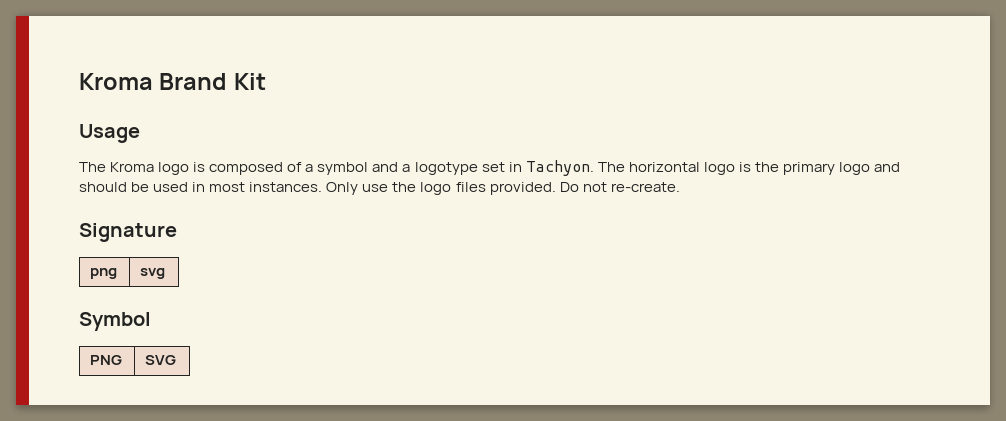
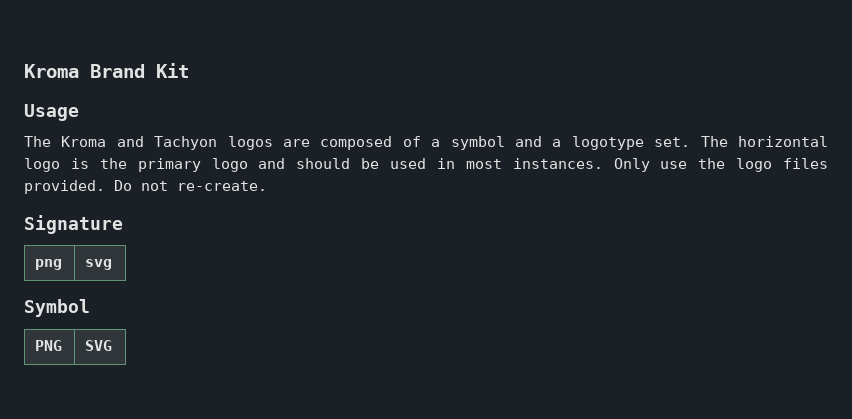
- The Kroma logo is composed of a symbol and a logotype set in Tachyon.
+ The Kroma and Tachyon logos are composed of a symbol and a logotype set.

